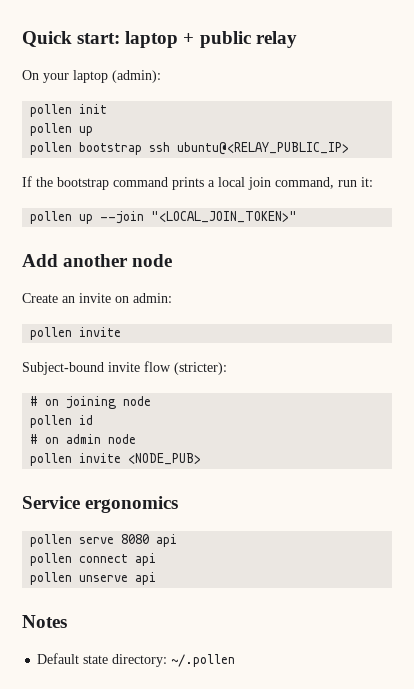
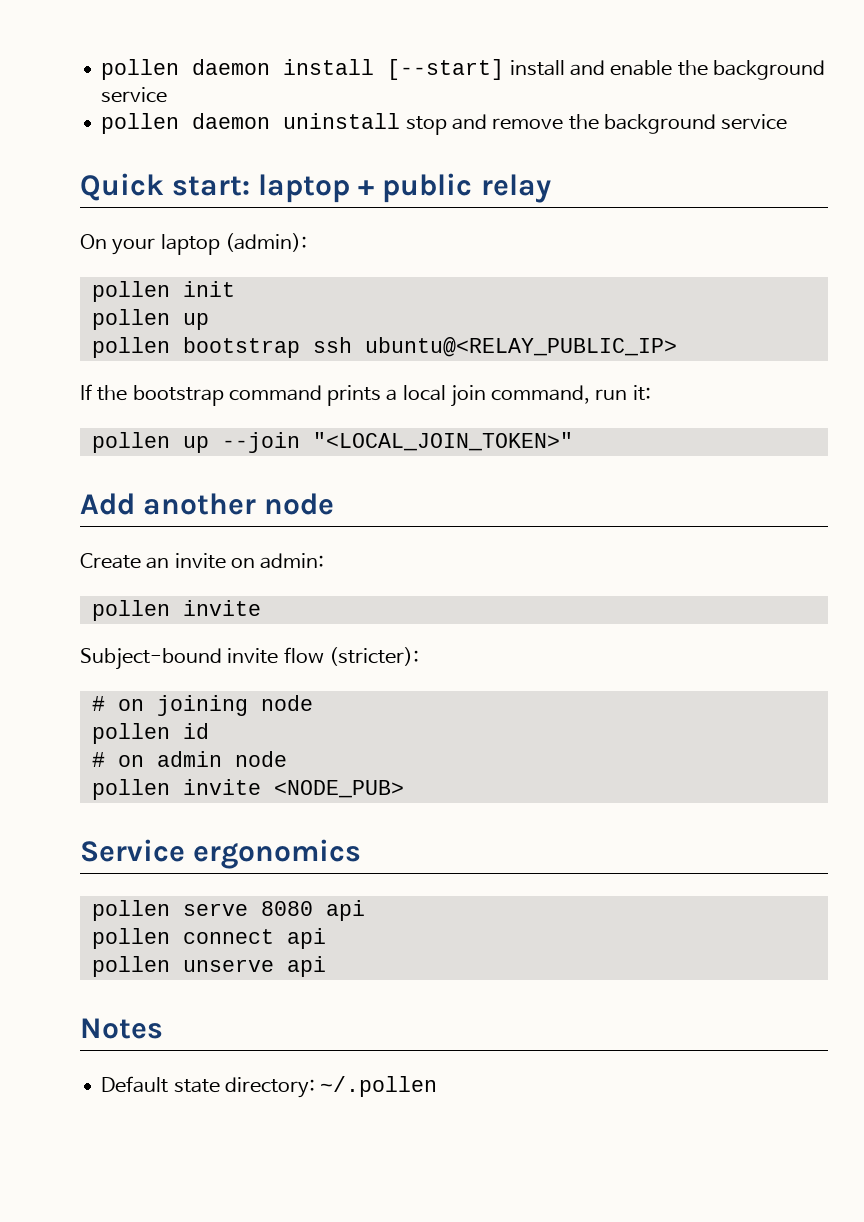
+ pollen daemon install [--start] install and enable the background service
+ pollen daemon uninstall stop and remove the background service

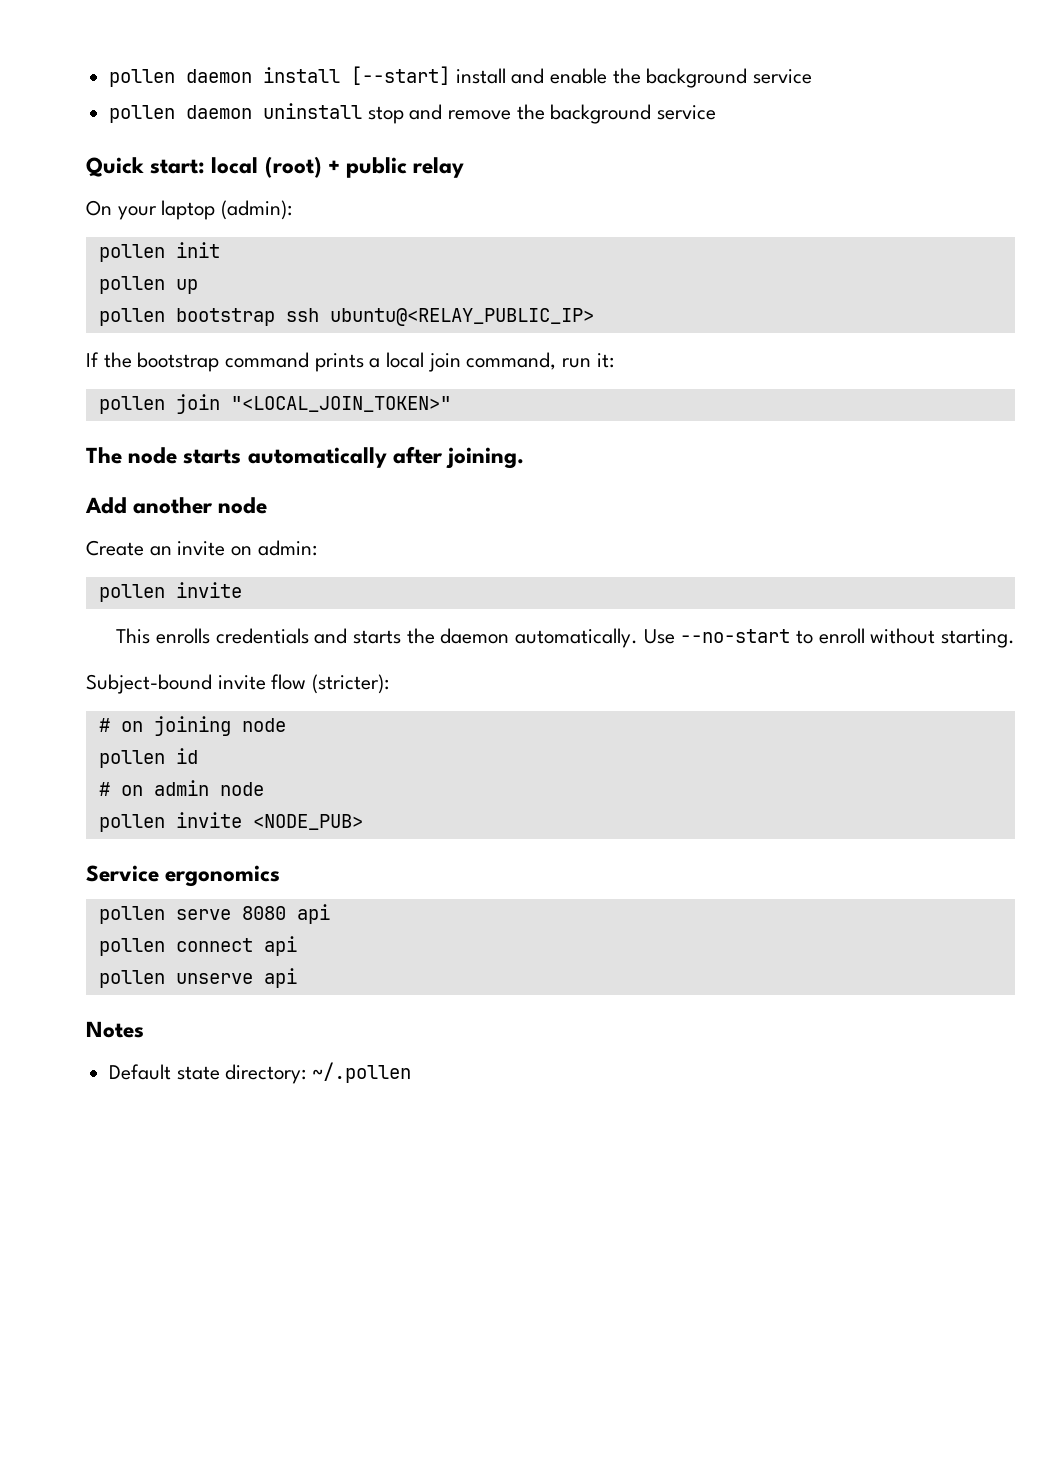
- Quick start: laptop + public relay
+ Quick start: local (root) + public relay
- pollen up --join "<LOCAL_JOIN_TOKEN>"
+ pollen join "<LOCAL_JOIN_TOKEN>"
+ The node starts automatically after joining.
+ This enrolls credentials and starts the daemon automatically. Use --no-start to enroll without starting.

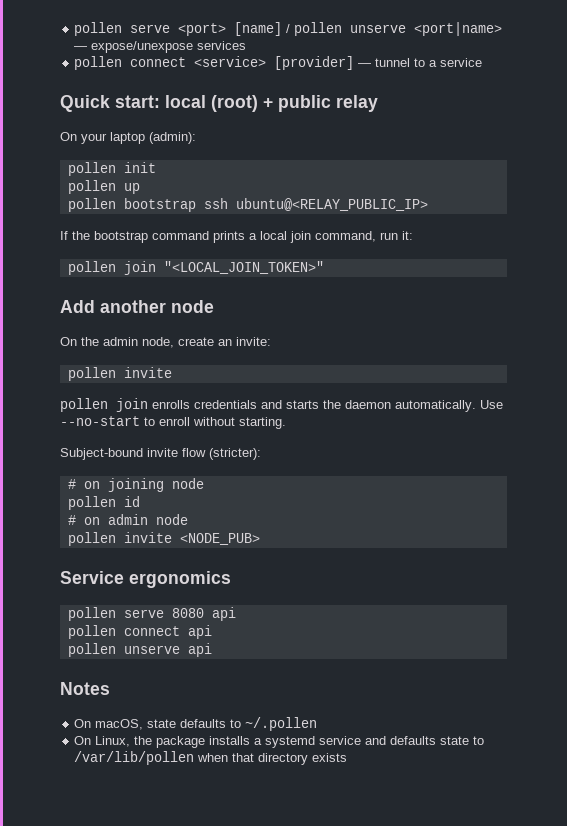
- pollen daemon install [--start] install and enable the background service
- pollen daemon uninstall stop and remove the background service
+ pollen serve <port> [name] / pollen unserve <port|name> — expose/unexpose services
+ pollen connect <service> [provider] — tunnel to a service
- The node starts automatically after joining.
  Add another node
- Create an invite on admin:
+ On the admin node, create an invite:
- This enrolls credentials and starts the daemon automatically.
+ pollen join enrolls credentials and starts the daemon automatically.
- Default state directory: ~/.pollen
+ On macOS, state defaults to ~/.pollen
+ On Linux, the package installs a systemd service and defaults state to /var/lib/pollen when that directory exists

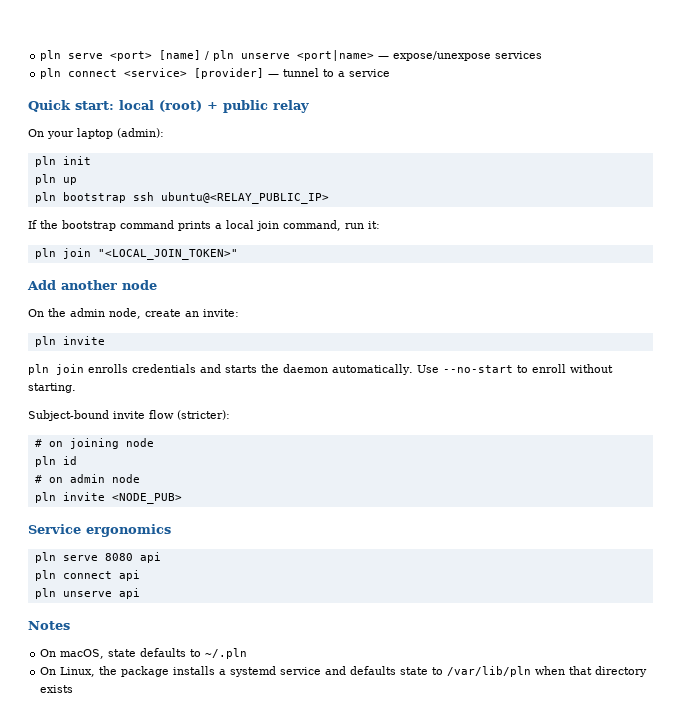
- pollen serve <port> [name] / pollen unserve <port|name> — expose/unexpose services
+ pln serve <port> [name] / pln unserve <port|name> — expose/unexpose services
- pollen connect <service> [provider] — tunnel to a service
+ pln connect <service> [provider] — tunnel to a service
- pollen init
+ pln init
- pollen up
+ pln up
- pollen bootstrap ssh ubuntu@<RELAY_PUBLIC_IP>
+ pln bootstrap ssh ubuntu@<RELAY_PUBLIC_IP>
- pollen join "<LOCAL_JOIN_TOKEN>"
+ pln join "<LOCAL_JOIN_TOKEN>"
  On the admin node, create an invite:
- pollen invite
+ pln invite
- pollen join enrolls credentials and starts the daemon automatically.
+ pln join enrolls credentials and starts the daemon automatically.
- pollen id
+ pln id
- pollen invite <NODE_PUB>
+ pln invite <NODE_PUB>
- pollen serve 8080 api
+ pln serve 8080 api
- pollen connect api
+ pln connect api
- pollen unserve api
+ pln unserve api
- On macOS, state defaults to ~/.pollen
+ On macOS, state defaults to ~/.pln
- On Linux, the package installs a systemd service and defaults state to /var/lib/pollen when that directory exists
+ On Linux, the package installs a systemd service and defaults state to /var/lib/pln when that directory exists

